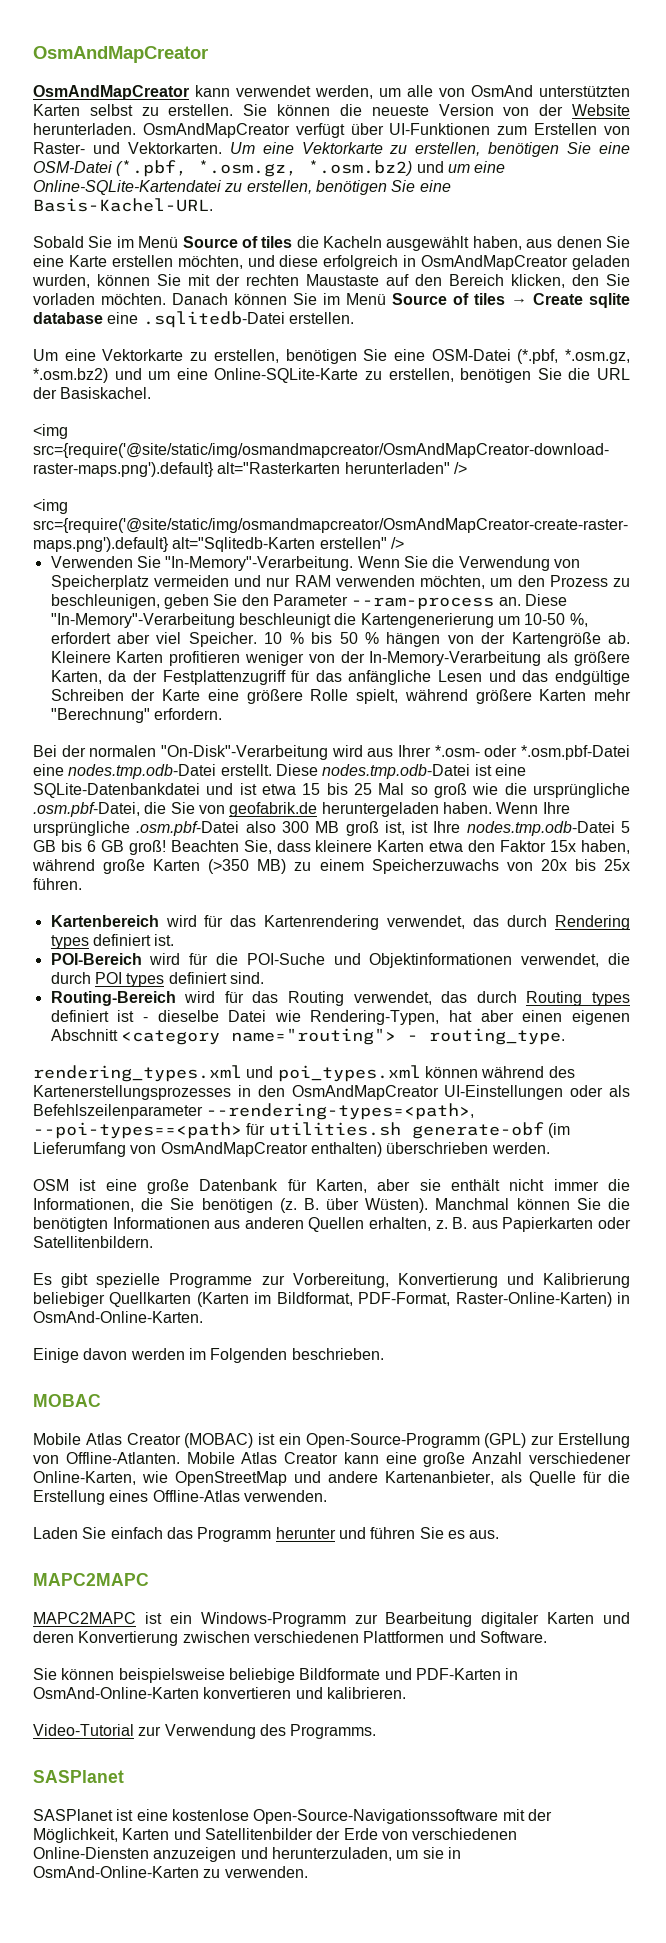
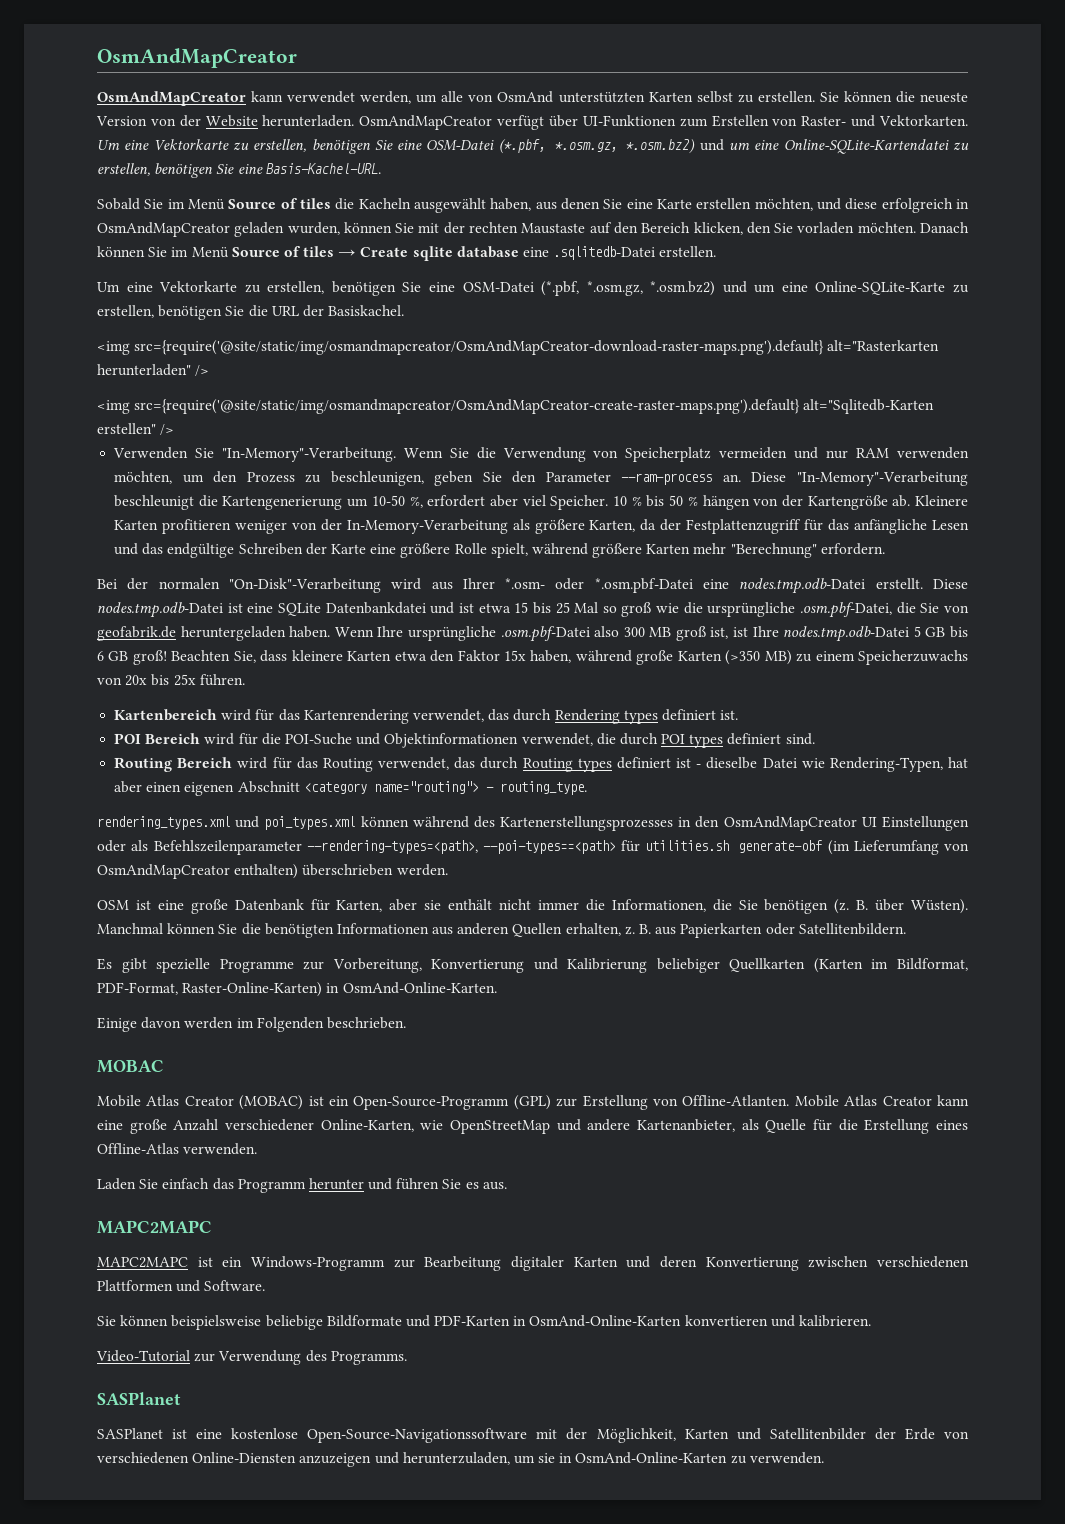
- Diese nodes.tmp.odb-Datei ist eine SQLite-Datenbankdatei und ist etwa 15 bis 25 Mal so groß wie die ursprüngliche .osm.pbf-Datei, die Sie von geofabrik.de heruntergeladen haben.
+ Diese nodes.tmp.odb-Datei ist eine SQLite Datenbankdatei und ist etwa 15 bis 25 Mal so groß wie die ursprüngliche .osm.pbf-Datei, die Sie von geofabrik.de heruntergeladen haben.
- POI-Bereich wird für die POI-Suche und Objektinformationen verwendet, die durch POI types definiert sind.
+ POI Bereich wird für die POI-Suche und Objektinformationen verwendet, die durch POI types definiert sind.
- Routing-Bereich wird für das Routing verwendet, das durch Routing types definiert ist - dieselbe Datei wie Rendering-Typen, hat aber einen eigenen Abschnitt <category name="routing"> - routing_type.
+ Routing Bereich wird für das Routing verwendet, das durch Routing types definiert ist - dieselbe Datei wie Rendering-Typen, hat aber einen eigenen Abschnitt <category name="routing"> - routing_type.
- rendering_types.xml und poi_types.xml können während des Kartenerstellungsprozesses in den OsmAndMapCreator UI-Einstellungen oder als Befehlszeilenparameter --rendering-types=<path>, --poi-types==<path> für utilities.sh generate-obf (im Lieferumfang von OsmAndMapCreator enthalten) überschrieben werden.
+ rendering_types.xml und poi_types.xml können während des Kartenerstellungsprozesses in den OsmAndMapCreator UI Einstellungen oder als Befehlszeilenparameter --rendering-types=<path>, --poi-types==<path> für utilities.sh generate-obf (im Lieferumfang von OsmAndMapCreator enthalten) überschrieben werden.

